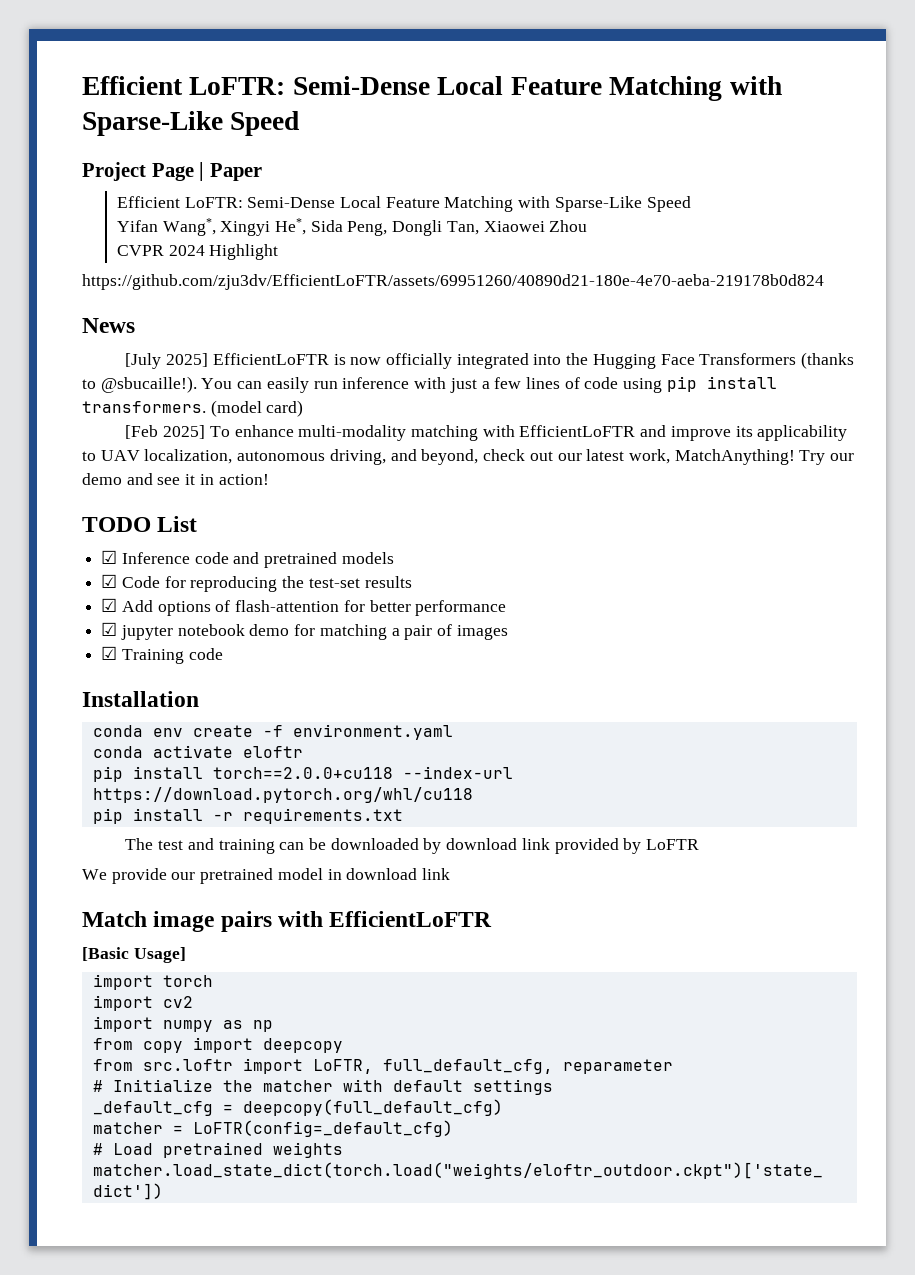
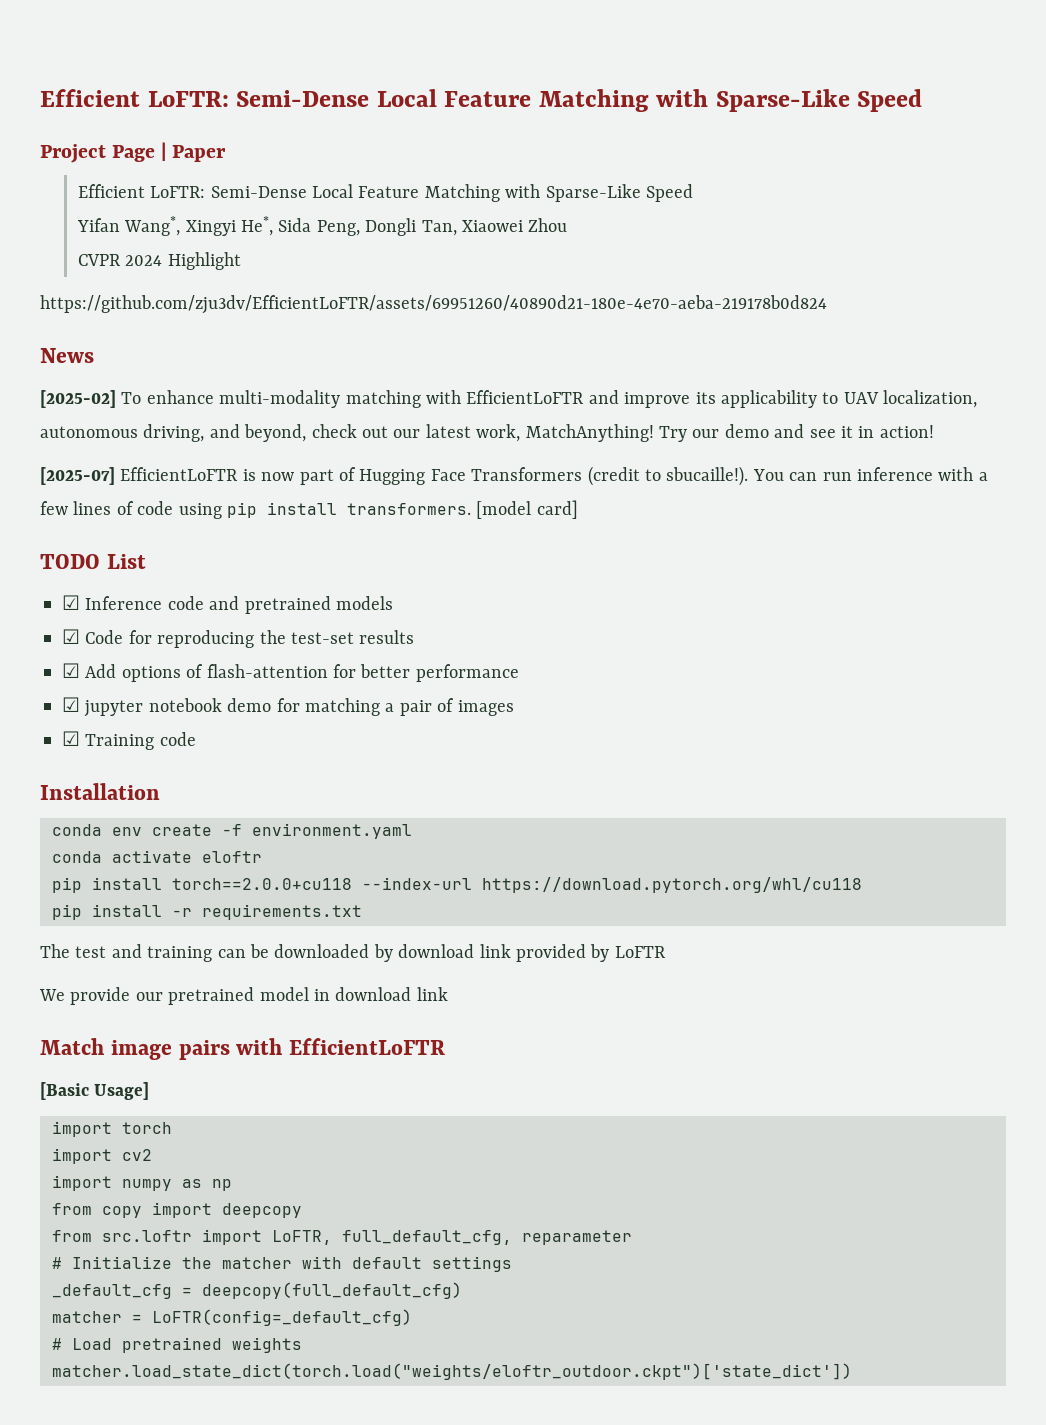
- [July 2025] EfficientLoFTR is now officially integrated into the Hugging Face Transformers (thanks to @sbucaille!). You can easily run inference with just a few lines of code using pip install transformers. (model card)
- [Feb 2025] To enhance multi-modality matching with EfficientLoFTR and improve its applicability to UAV localization, autonomous driving, and beyond, check out our latest work, MatchAnything!
+ [2025-02] To enhance multi-modality matching with EfficientLoFTR and improve its applicability to UAV localization, autonomous driving, and beyond, check out our latest work, MatchAnything!
+ [2025-07] EfficientLoFTR is now part of Hugging Face Transformers (credit to sbucaille!). You can run inference with a few lines of code using pip install transformers. [model card]

